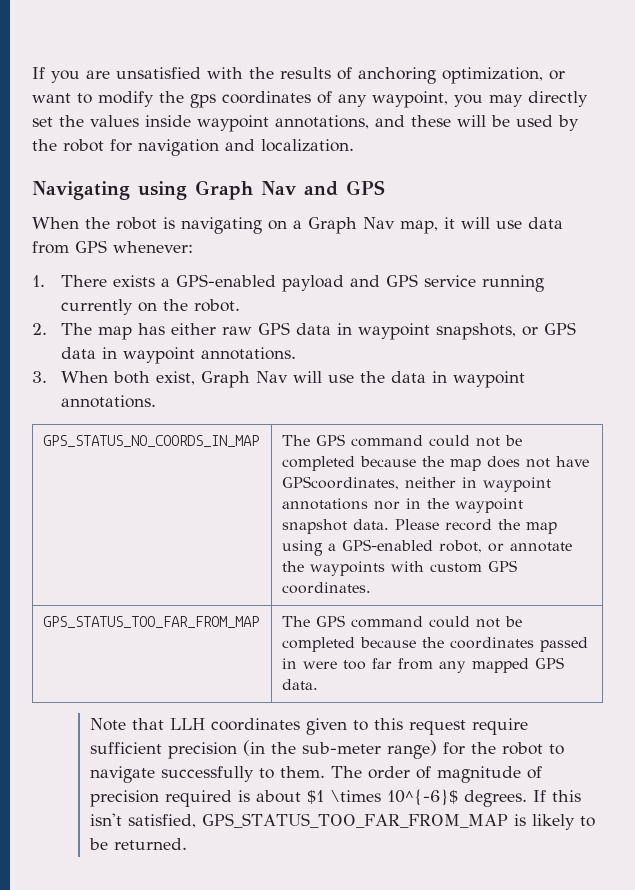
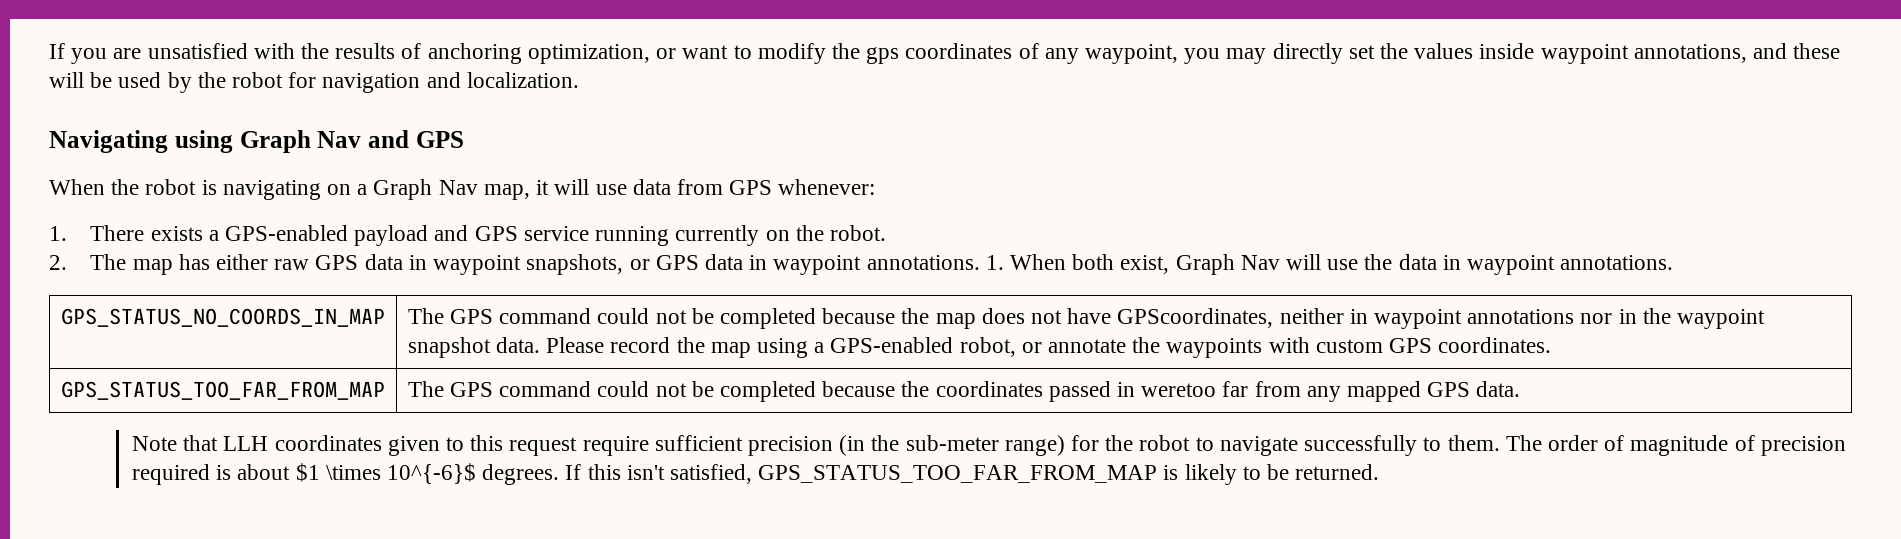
- 2. The map has either raw GPS data in waypoint snapshots, or GPS data in waypoint annotations.
- 3. When both exist, Graph Nav will use the data in waypoint annotations.
+ 2. The map has either raw GPS data in waypoint snapshots, or GPS data in waypoint annotations. 1. When both exist, Graph Nav will use the data in waypoint annotations.
- GPS_STATUS_TOO_FAR_FROM_MAP | The GPS command could not be completed because the coordinates passed in were too far from any mapped GPS data.
+ GPS_STATUS_TOO_FAR_FROM_MAP | The GPS command could not be completed because the coordinates passed in weretoo far from any mapped GPS data.

